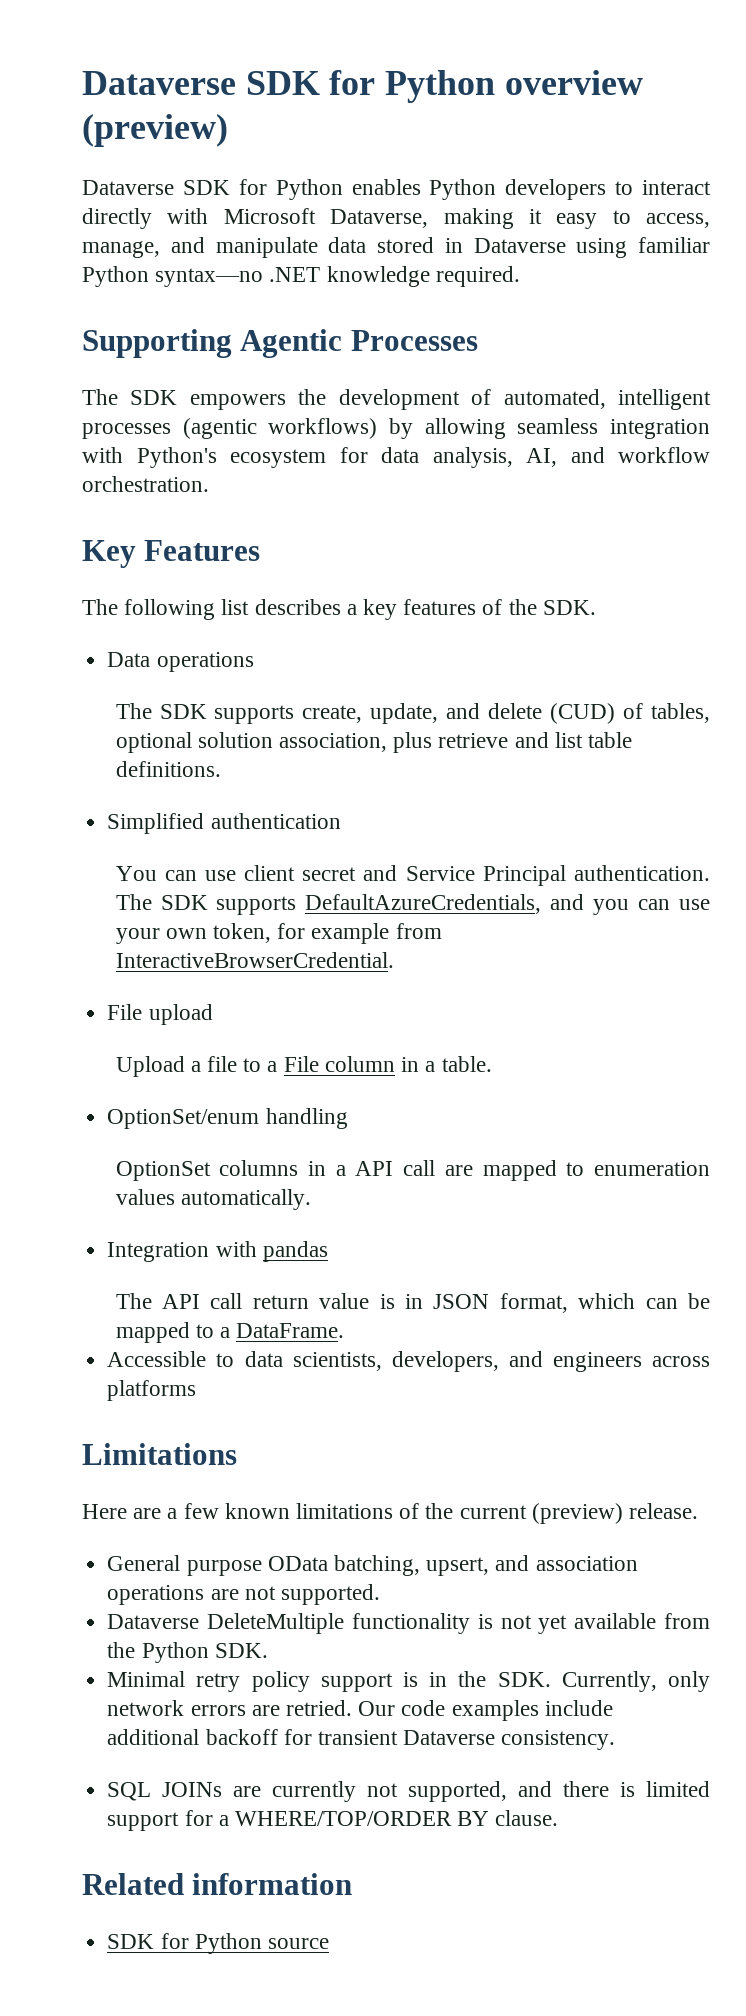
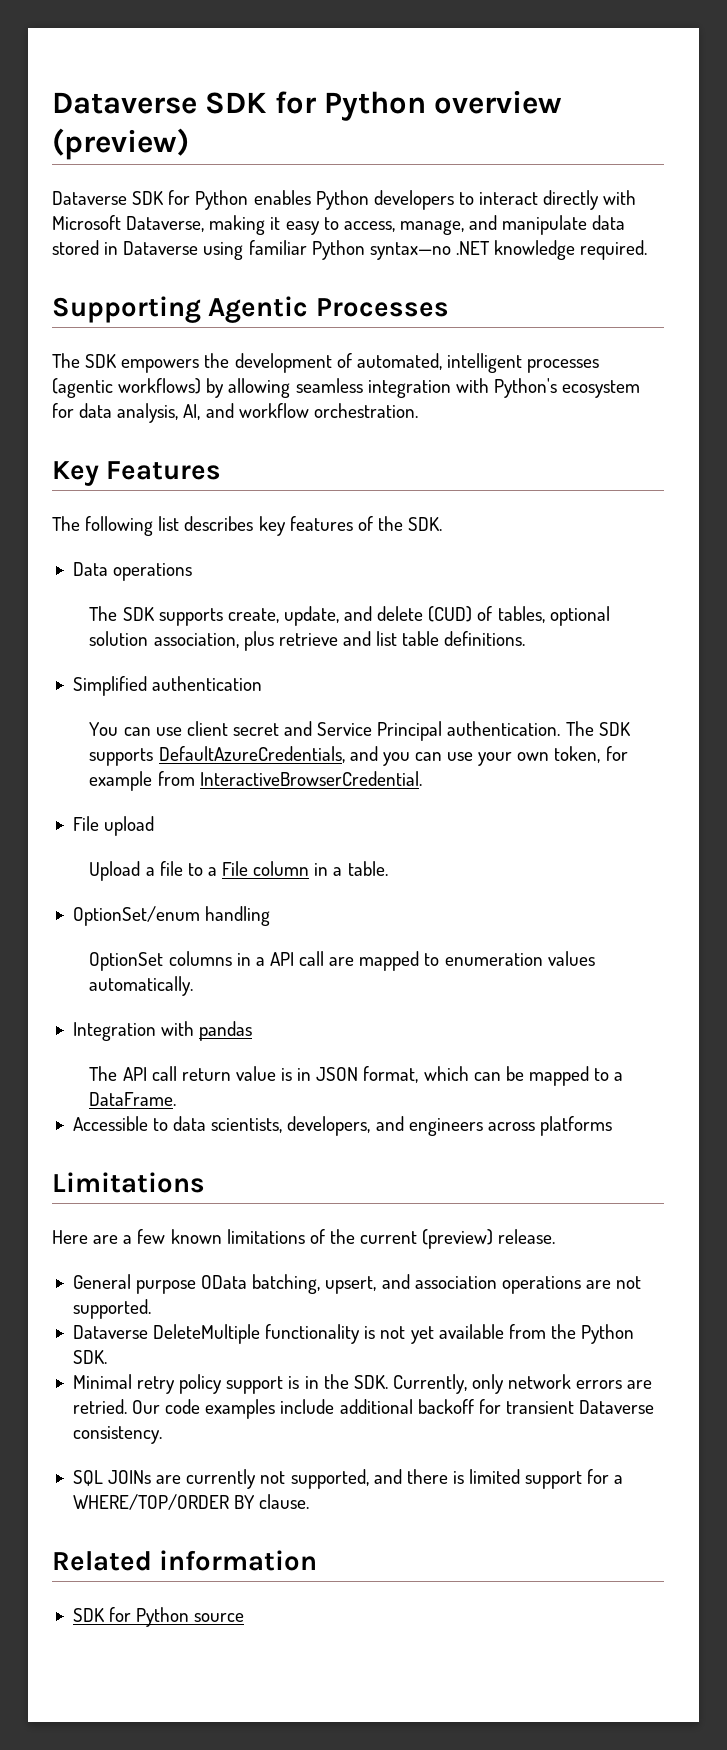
- The following list describes a key features of the SDK.
+ The following list describes key features of the SDK.

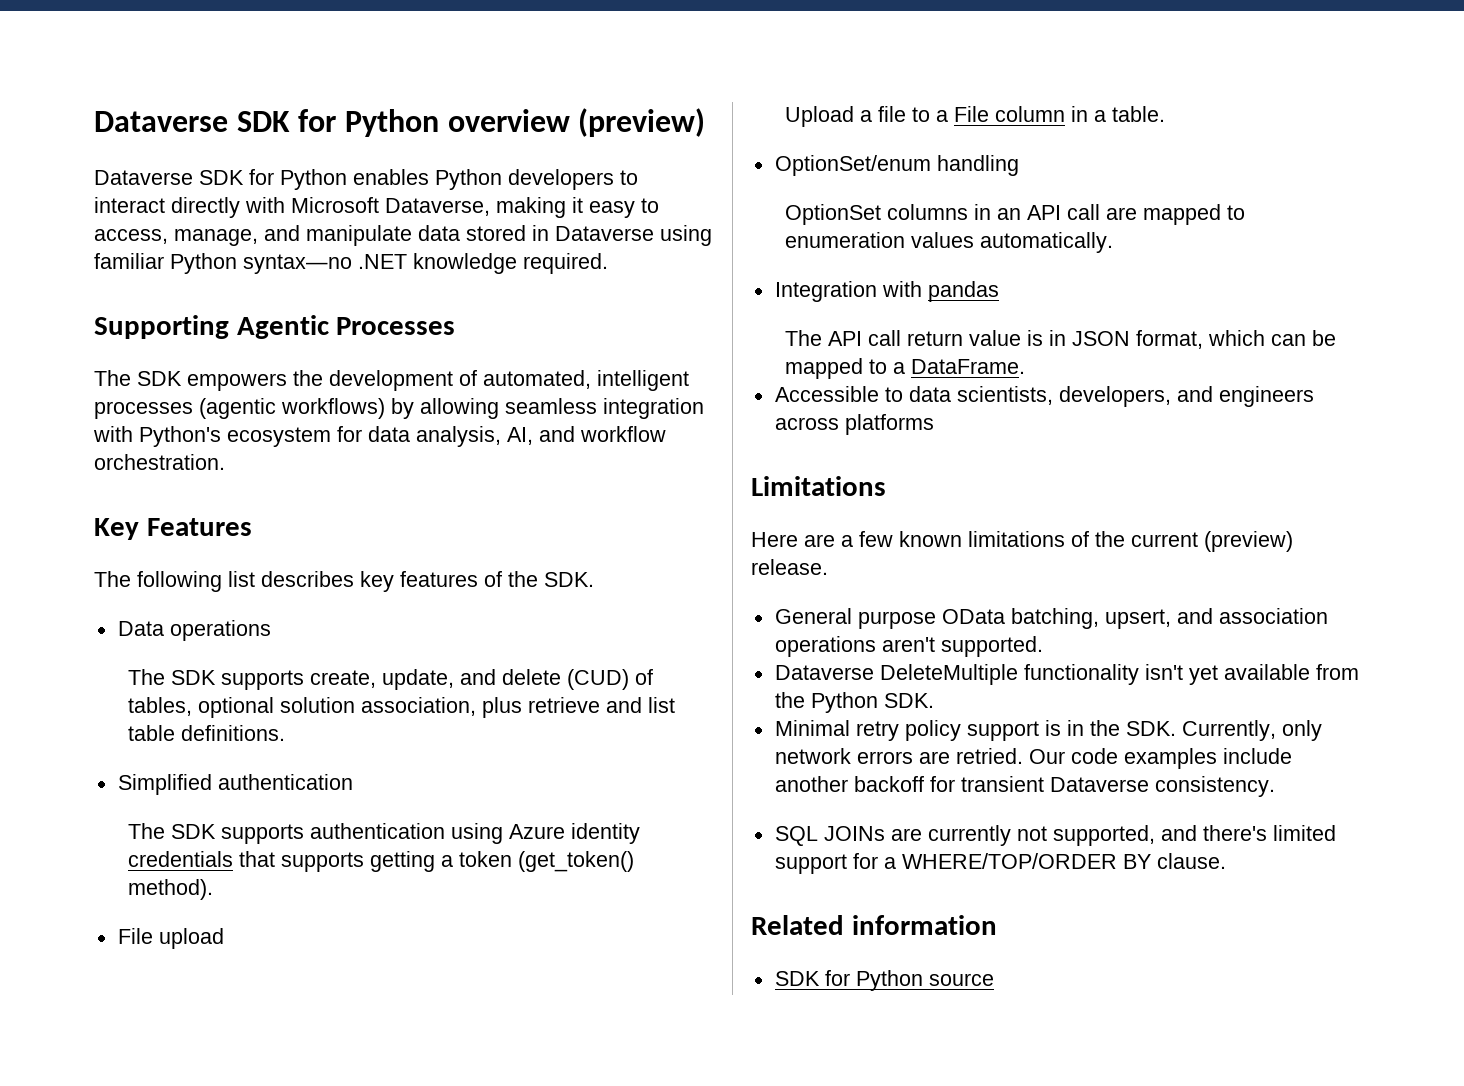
- You can use client secret and Service Principal authentication. The SDK supports DefaultAzureCredentials, and you can use your own token, for example from InteractiveBrowserCredential.
+ The SDK supports authentication using Azure identity credentials that supports getting a token (get_token() method).
- OptionSet columns in a API call are mapped to enumeration values automatically.
+ OptionSet columns in an API call are mapped to enumeration values automatically.
- General purpose OData batching, upsert, and association operations are not supported.
+ General purpose OData batching, upsert, and association operations aren't supported.
- Dataverse DeleteMultiple functionality is not yet available from the Python SDK.
+ Dataverse DeleteMultiple functionality isn't yet available from the Python SDK.
- Our code examples include additional backoff for transient Dataverse consistency.
+ Our code examples include another backoff for transient Dataverse consistency.
- SQL JOINs are currently not supported, and there is limited support for a WHERE/TOP/ORDER BY clause.
+ SQL JOINs are currently not supported, and there's limited support for a WHERE/TOP/ORDER BY clause.

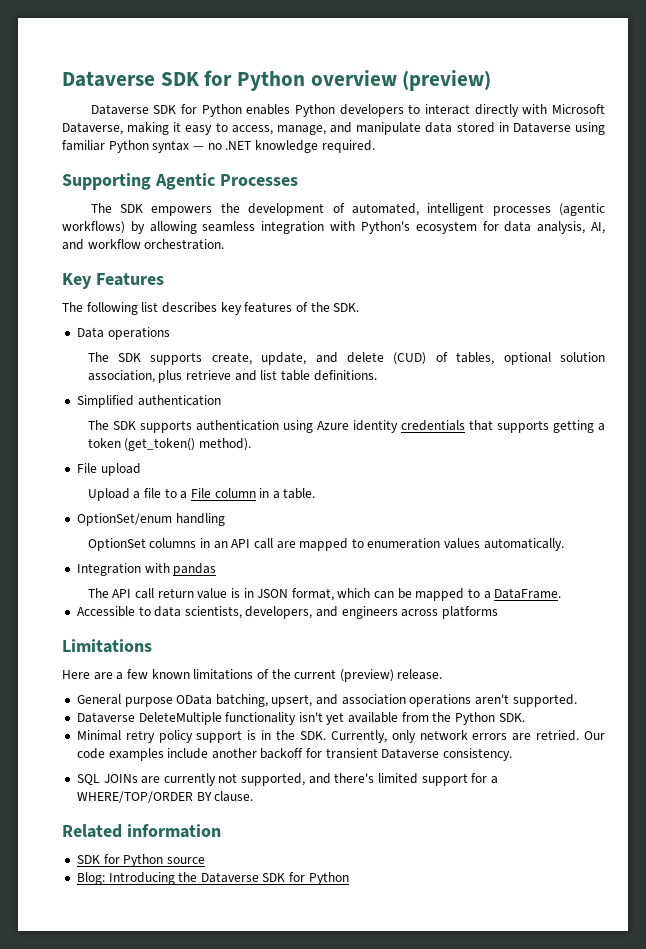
- Dataverse SDK for Python enables Python developers to interact directly with Microsoft Dataverse, making it easy to access, manage, and manipulate data stored in Dataverse using familiar Python syntax—no .NET knowledge required.
+ Dataverse SDK for Python enables Python developers to interact directly with Microsoft Dataverse, making it easy to access, manage, and manipulate data stored in Dataverse using familiar Python syntax — no .NET knowledge required.
+ Blog: Introducing the Dataverse SDK for Python

